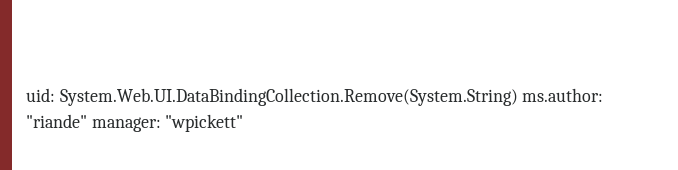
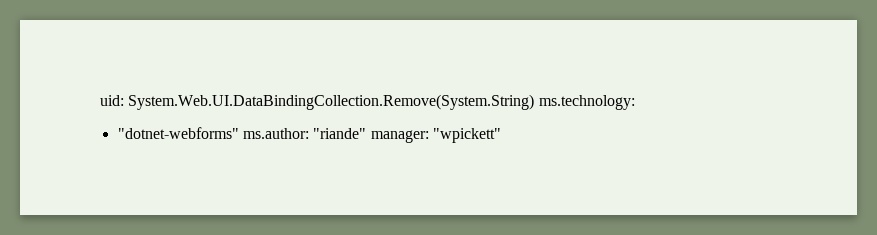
- uid: System.Web.UI.DataBindingCollection.Remove(System.String) ms.author: "riande" manager: "wpickett"
+ uid: System.Web.UI.DataBindingCollection.Remove(System.String) ms.technology:
+ "dotnet-webforms" ms.author: "riande" manager: "wpickett"

